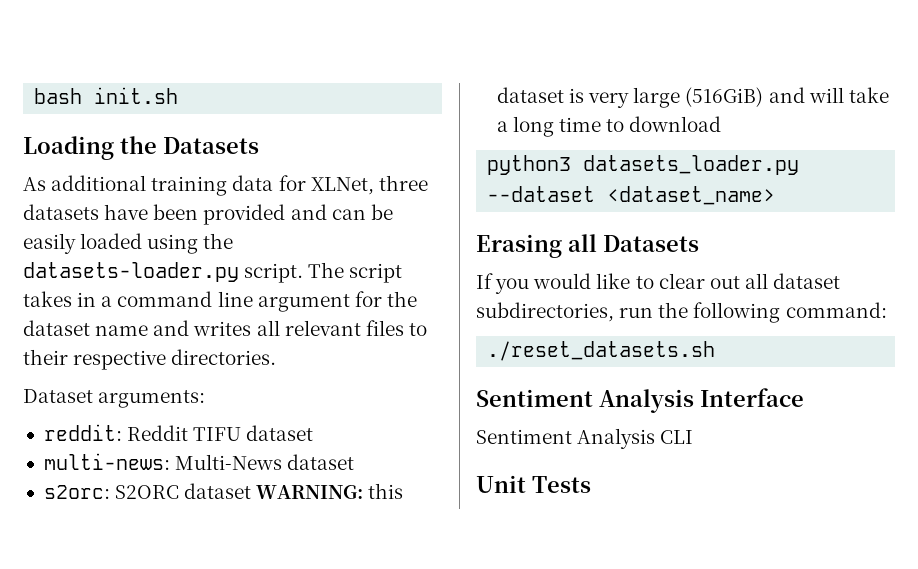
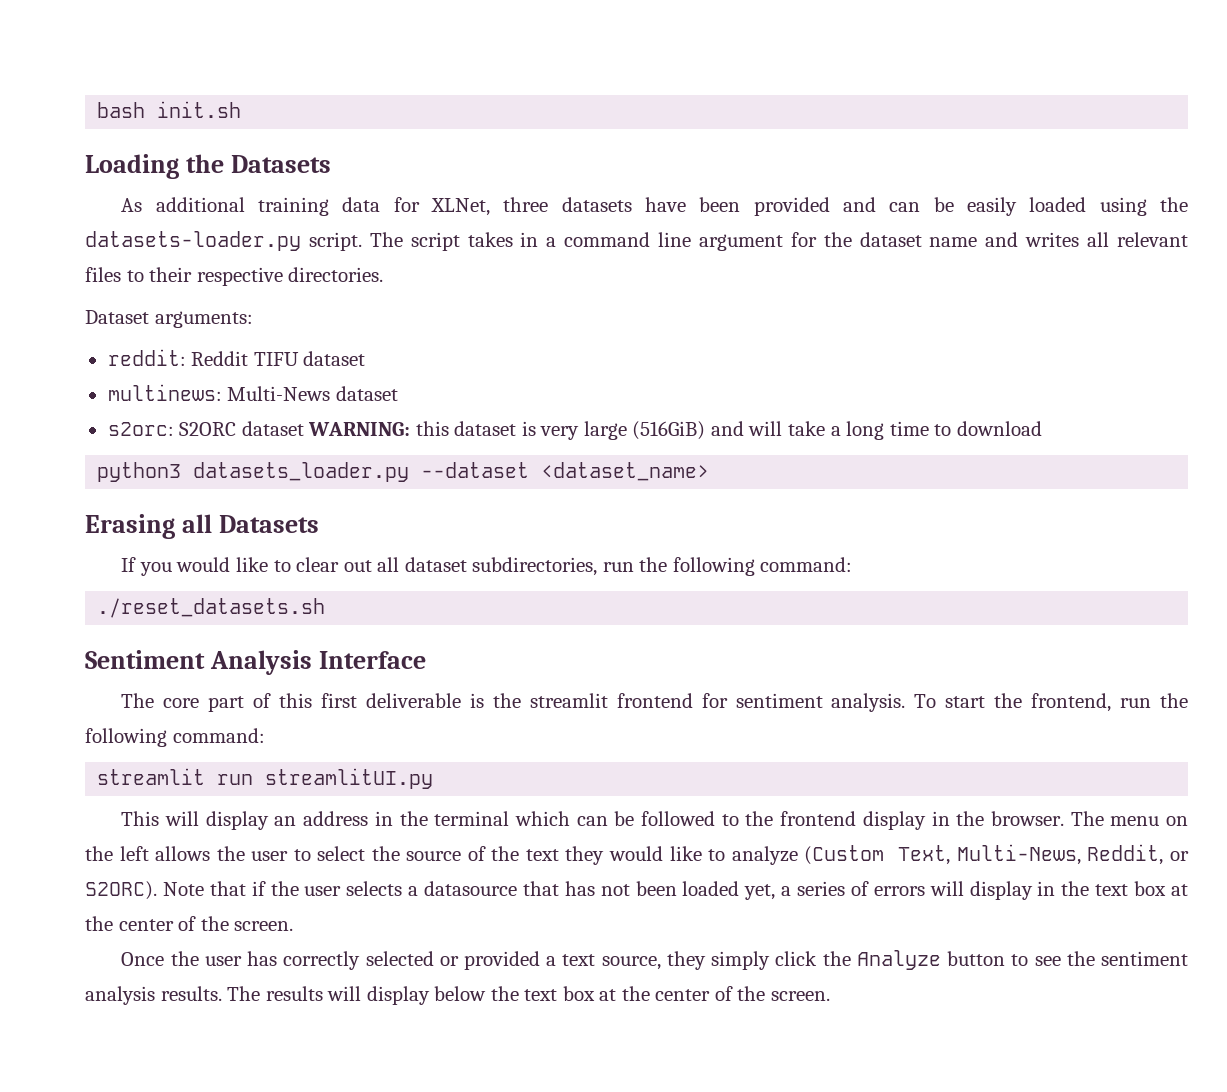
- multi-news: Multi-News dataset
+ multinews: Multi-News dataset
- Sentiment Analysis CLI
- Unit Tests
+ The core part of this first deliverable is the streamlit frontend for sentiment analysis. To start the frontend, run the following command:
+ streamlit run streamlitUI.py
+ This will display an address in the terminal which can be followed to the frontend display in the browser. The menu on the left allows the user to select the source of the text they would like to analyze (Custom Text, Multi-News, Reddit, or S2ORC). Note that if the user selects a datasource that has not been loaded yet, a series of errors will display in the text box at the center of the screen.
+ Once the user has correctly selected or provided a text source, they simply click the Analyze button to see the sentiment analysis results. The results will display below the text box at the center of the screen.

